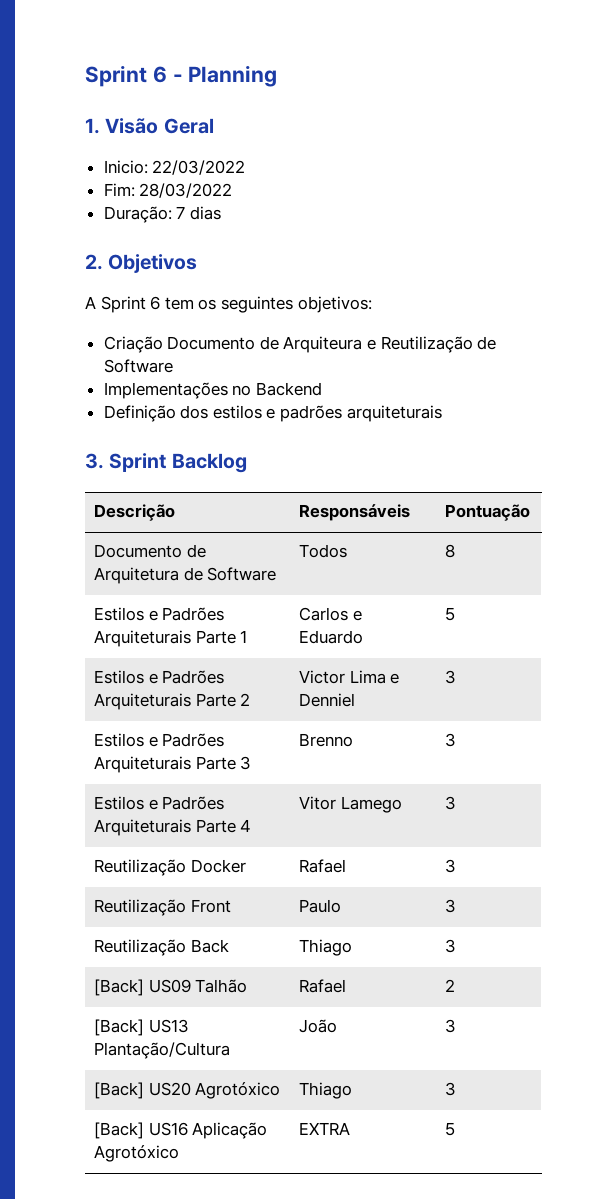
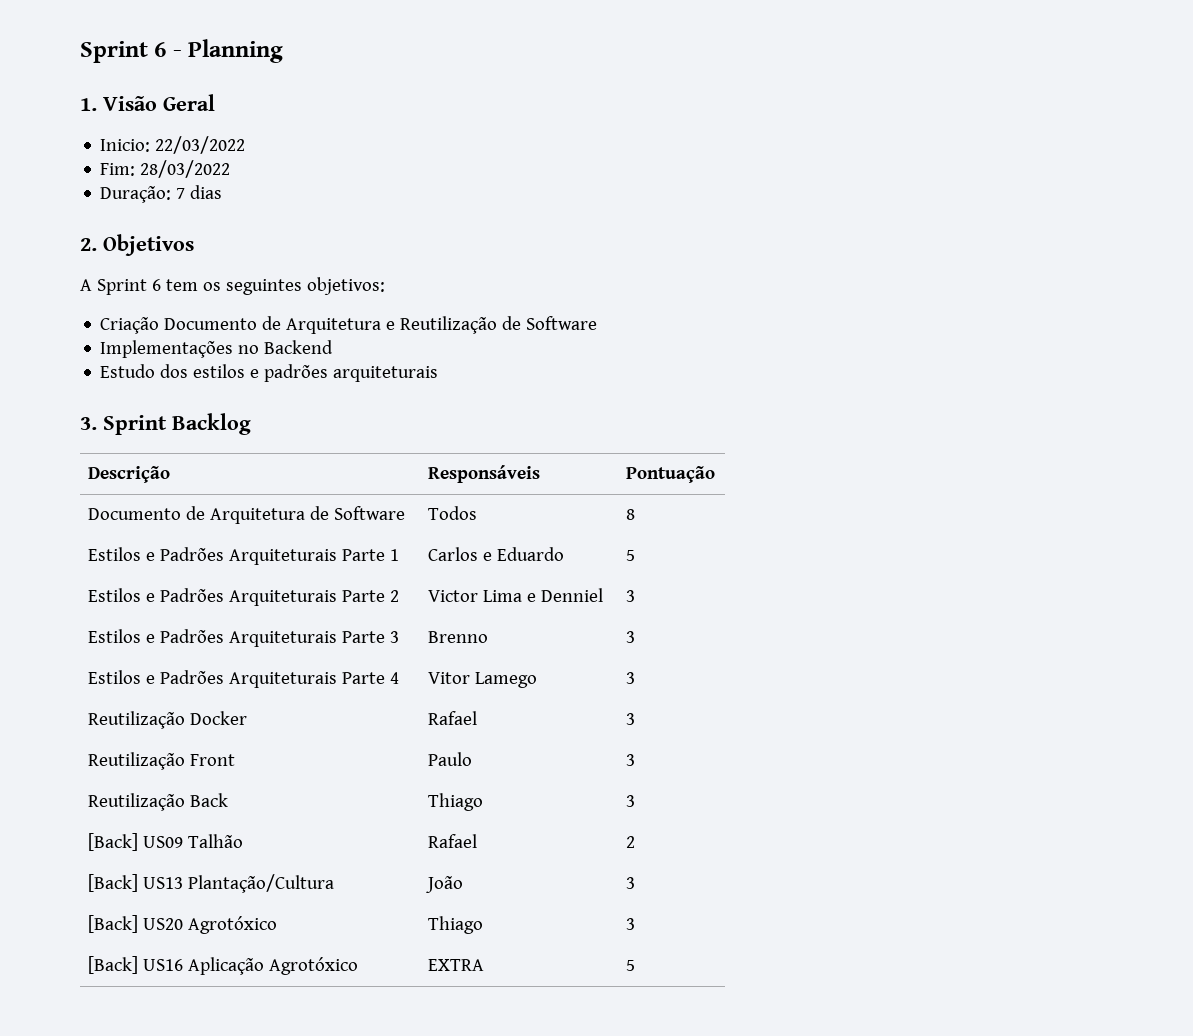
- Criação Documento de Arquiteura e Reutilização de Software
+ Criação Documento de Arquitetura e Reutilização de Software
- Definição dos estilos e padrões arquiteturais
+ Estudo dos estilos e padrões arquiteturais

